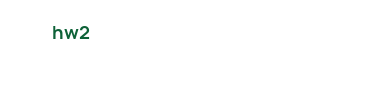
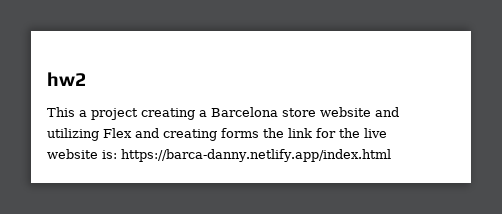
+ This a project creating a Barcelona store website and utilizing Flex and creating forms the link for the live website is: https://barca-danny.netlify.app/index.html

